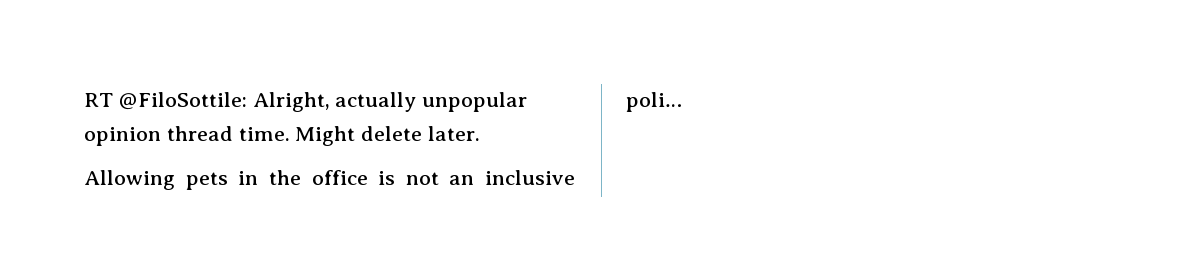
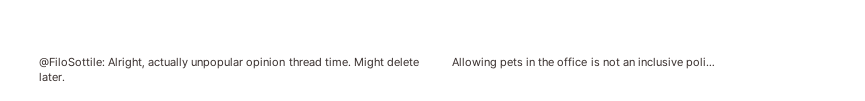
- RT @FiloSottile: Alright, actually unpopular opinion thread time.
+ @FiloSottile: Alright, actually unpopular opinion thread time.

